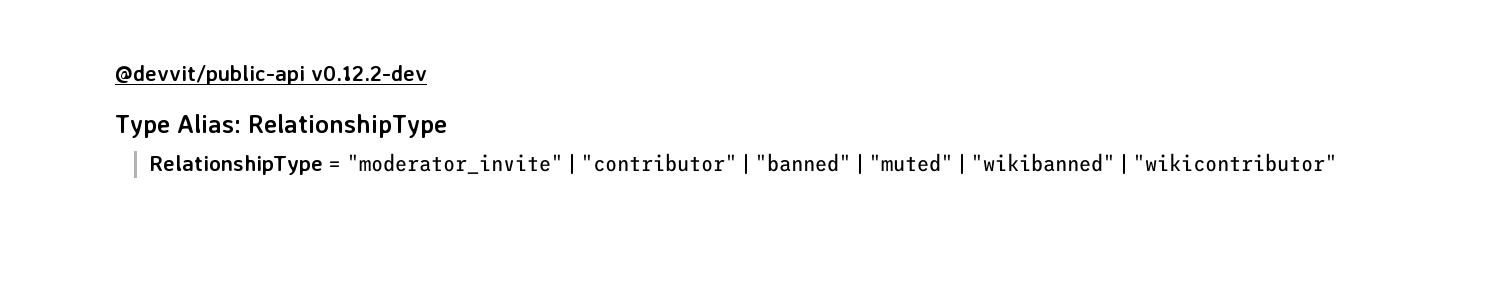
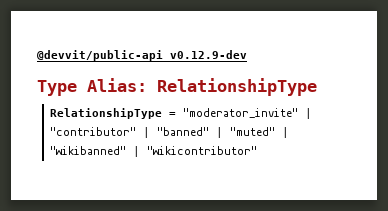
- @devvit/public-api v0.12.2-dev
+ @devvit/public-api v0.12.9-dev

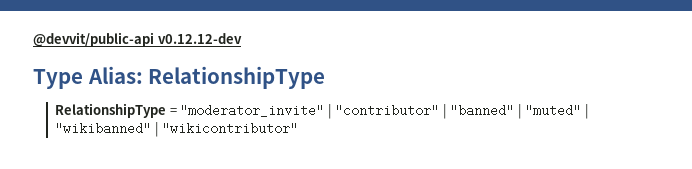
- @devvit/public-api v0.12.9-dev
+ @devvit/public-api v0.12.12-dev

